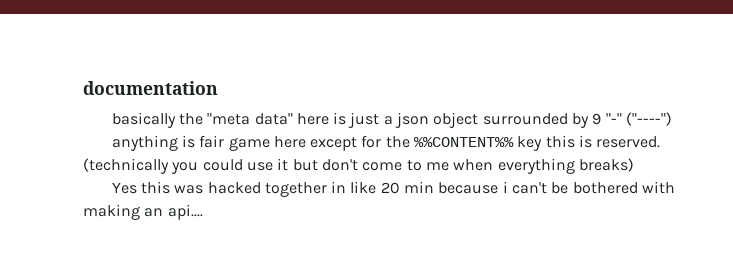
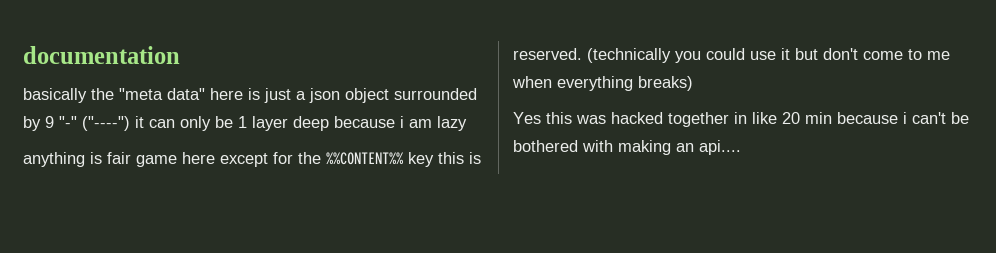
- basically the "meta data" here is just a json object surrounded by 9 "-" ("----")
+ basically the "meta data" here is just a json object surrounded by 9 "-" ("----") it can only be 1 layer deep because i am lazy

